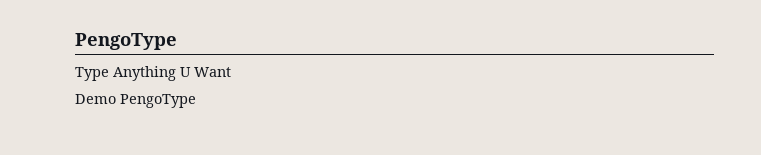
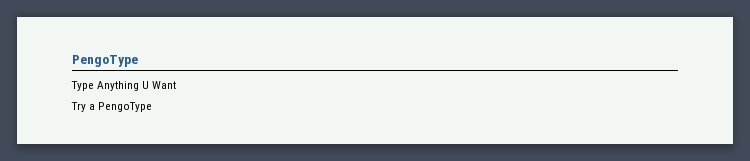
- Demo PengoType
+ Try a PengoType

